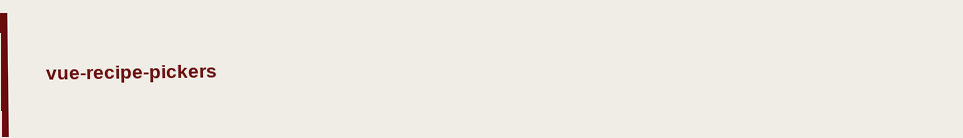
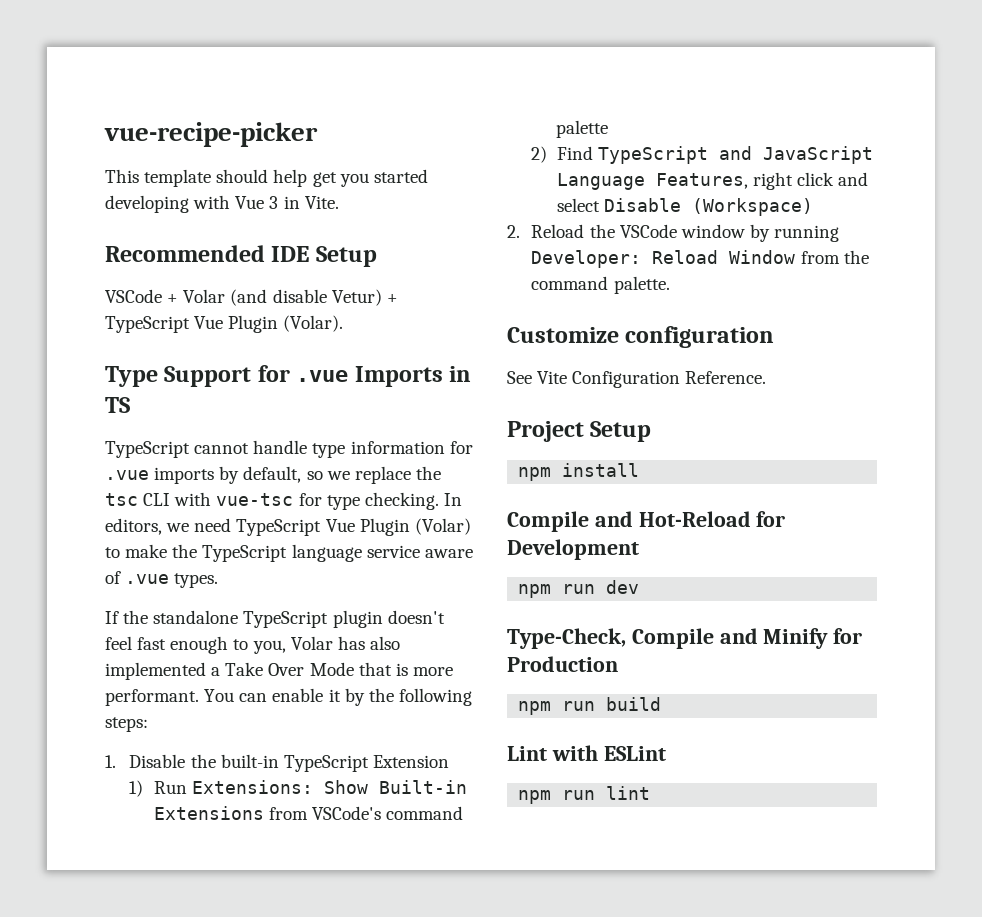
- vue-recipe-pickers
+ vue-recipe-picker
+ This template should help get you started developing with Vue 3 in Vite.
+ Recommended IDE Setup
+ VSCode + Volar (and disable Vetur) + TypeScript Vue Plugin (Volar).
+ Type Support for .vue Imports in TS
+ TypeScript cannot handle type information for .vue imports by default, so we replace the tsc CLI with vue-tsc for type checking. In editors, we need TypeScript Vue Plugin (Volar) to make the TypeScript language service aware of .vue types.
+ If the standalone TypeScript plugin doesn't feel fast enough to you, Volar has also implemented a Take Over Mode that is more performant. You can enable it by the following steps:
+ 1. Disable the built-in TypeScript Extension
+ 1) Run Extensions: Show Built-in Extensions from VSCode's command palette
+ 2) Find TypeScript and JavaScript Language Features, right click and select Disable (Workspace)
+ 2. Reload the VSCode window by running Developer: Reload Window from the command palette.
+ Customize configuration
+ See Vite Configuration Reference.
+ Project Setup
+ npm install
+ Compile and Hot-Reload for Development
+ npm run dev
+ Type-Check, Compile and Minify for Production
+ npm run build
+ Lint with ESLint
+ npm run lint

